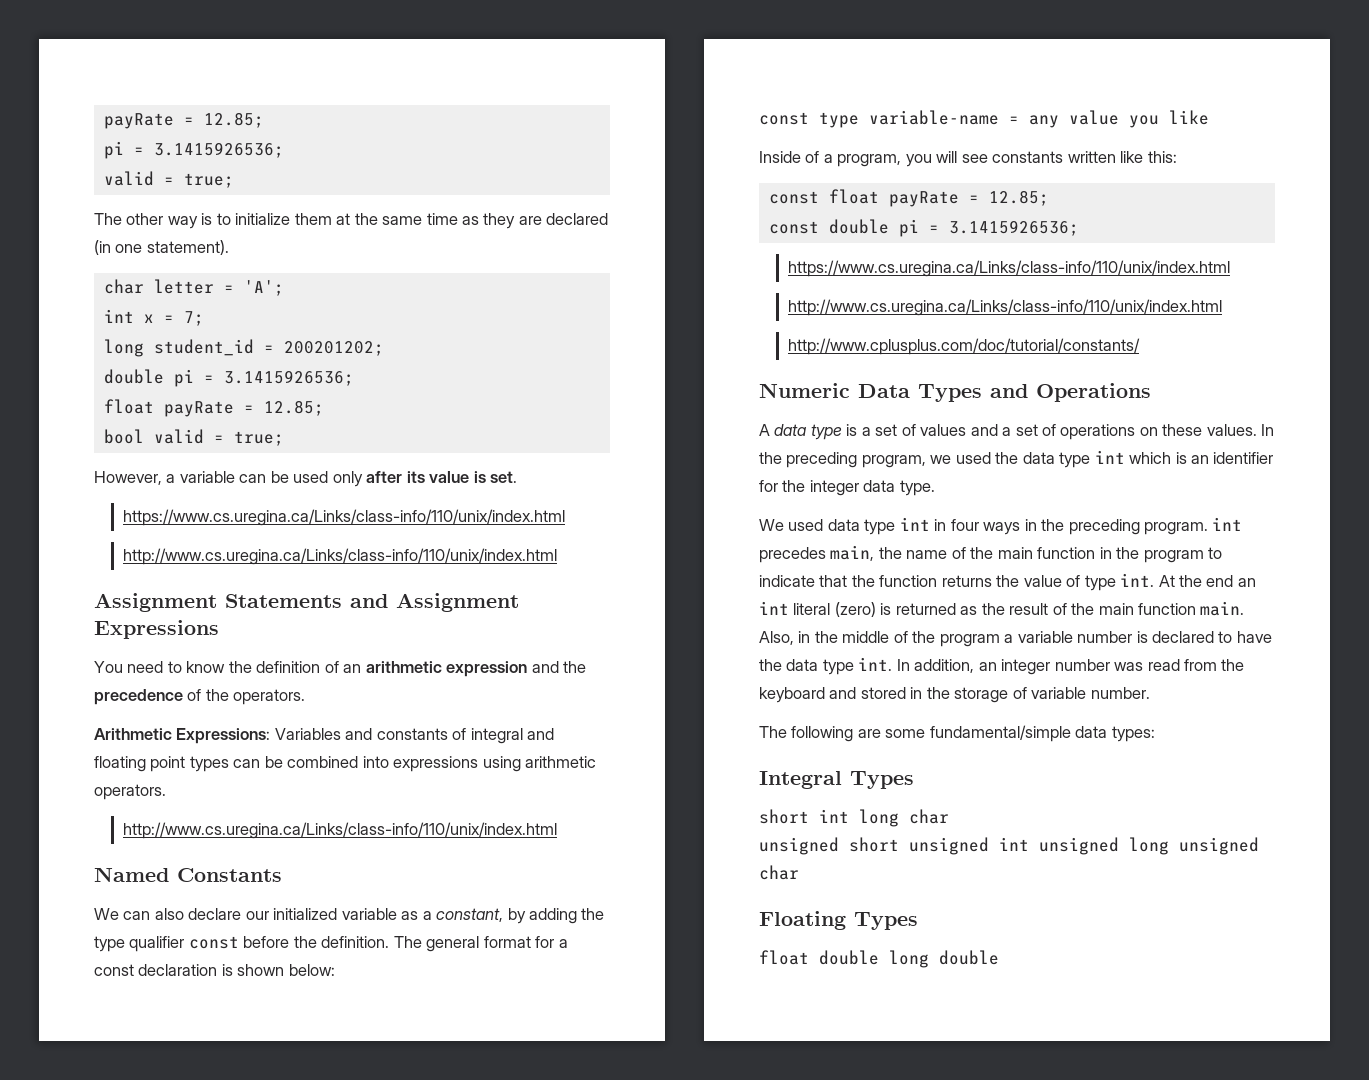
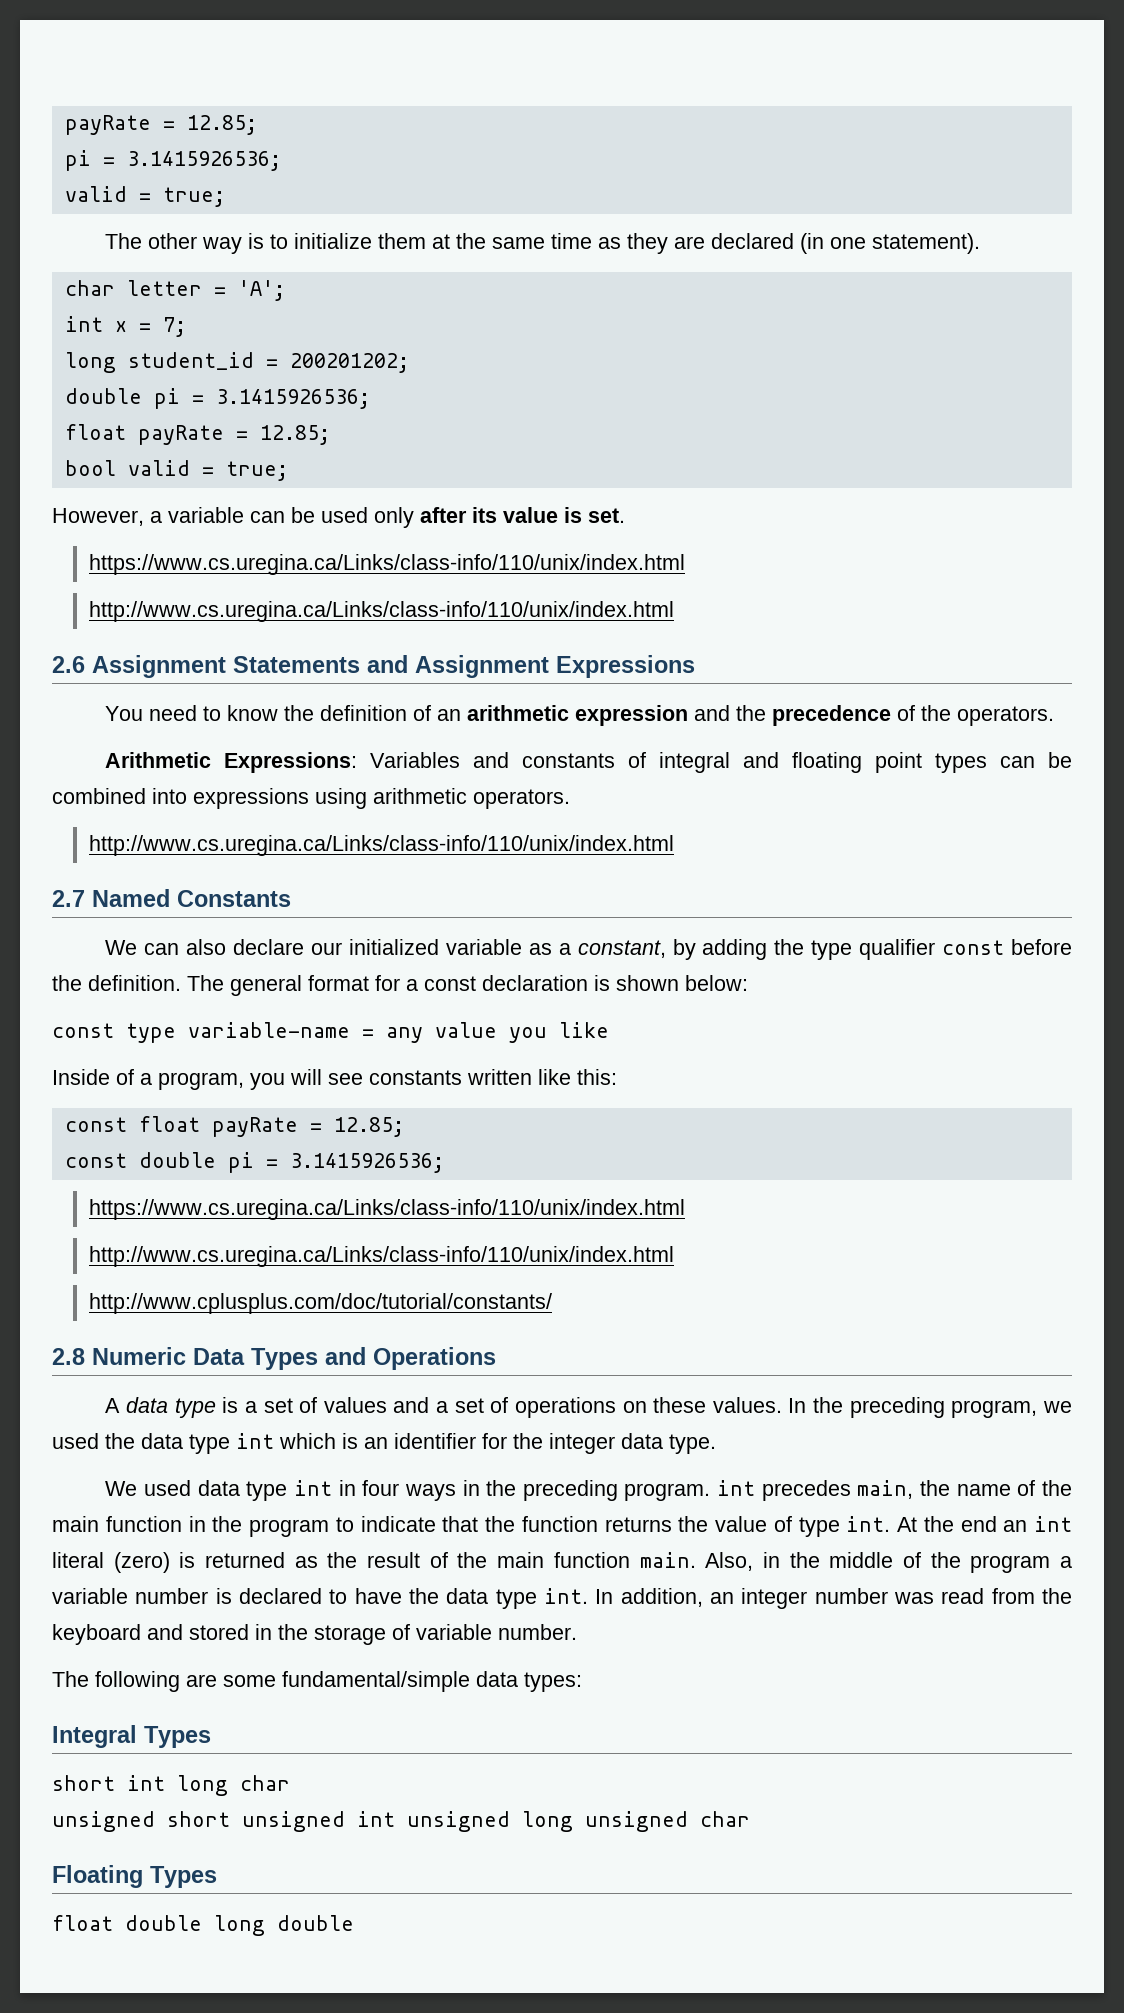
- Assignment Statements and Assignment Expressions
+ 2.6 Assignment Statements and Assignment Expressions
- Named Constants
+ 2.7 Named Constants
- Numeric Data Types and Operations
+ 2.8 Numeric Data Types and Operations

